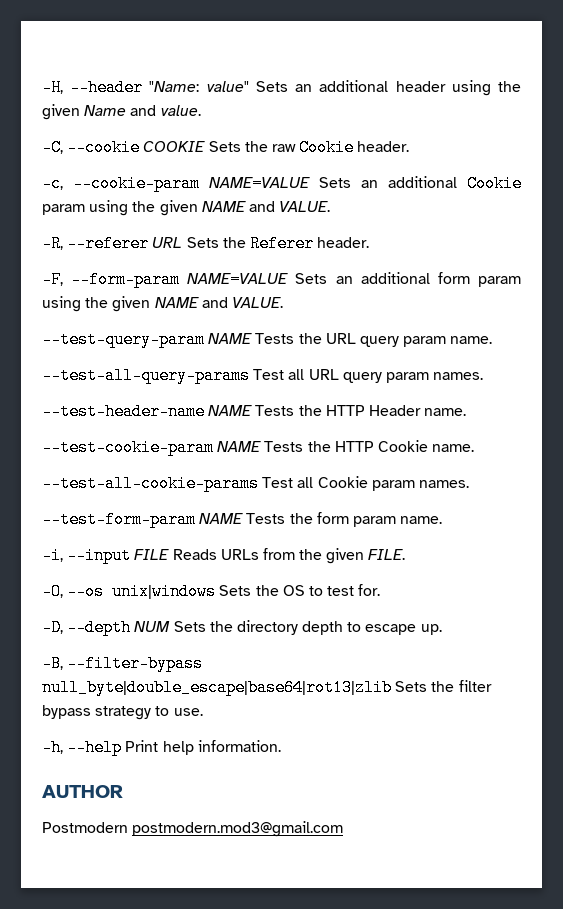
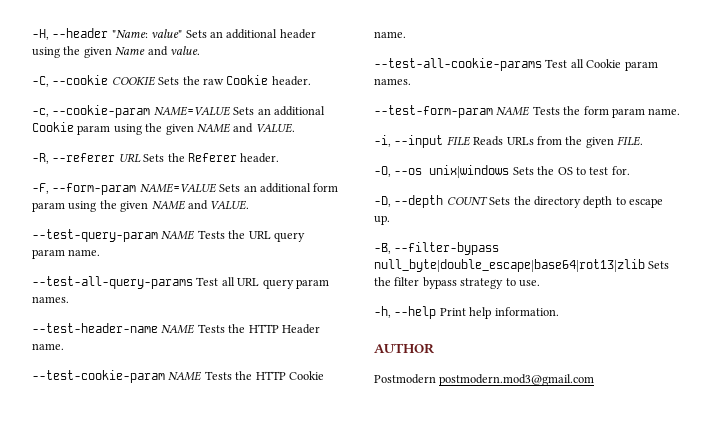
- -D, --depth NUM Sets the directory depth to escape up.
+ -D, --depth COUNT Sets the directory depth to escape up.

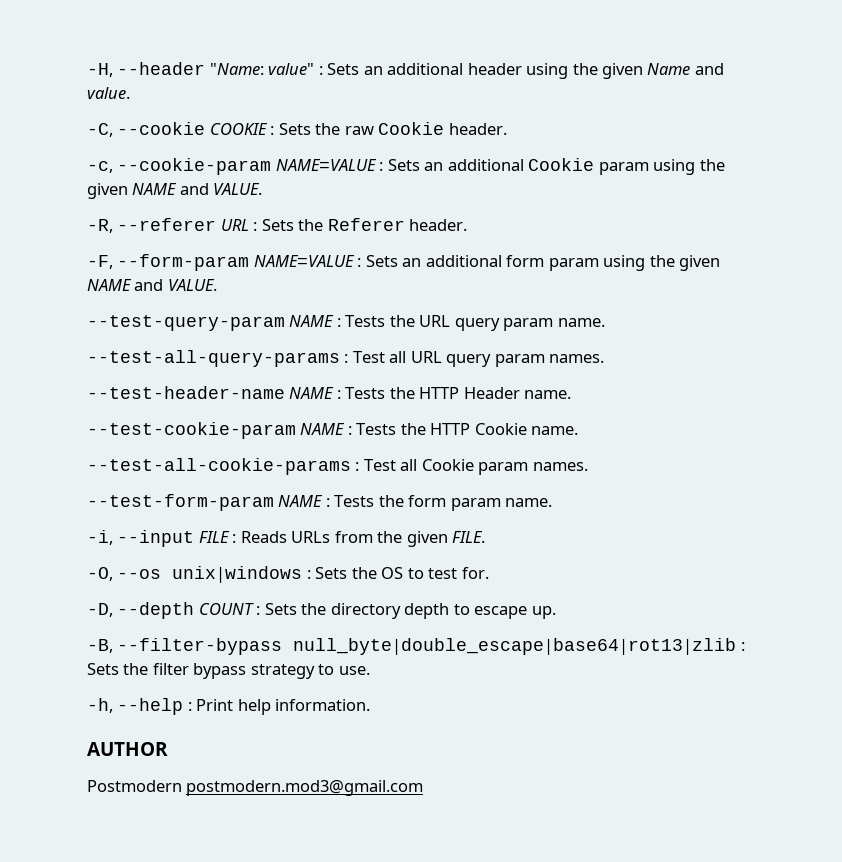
- -H, --header "Name: value" Sets an additional header using the given Name and value.
+ -H, --header "Name: value" : Sets an additional header using the given Name and value.
- -C, --cookie COOKIE Sets the raw Cookie header.
+ -C, --cookie COOKIE : Sets the raw Cookie header.
- -c, --cookie-param NAME=VALUE Sets an additional Cookie param using the given NAME and VALUE.
+ -c, --cookie-param NAME=VALUE : Sets an additional Cookie param using the given NAME and VALUE.
- -R, --referer URL Sets the Referer header.
+ -R, --referer URL : Sets the Referer header.
- -F, --form-param NAME=VALUE Sets an additional form param using the given NAME and VALUE.
+ -F, --form-param NAME=VALUE : Sets an additional form param using the given NAME and VALUE.
- --test-query-param NAME Tests the URL query param name.
+ --test-query-param NAME : Tests the URL query param name.
- --test-all-query-params Test all URL query param names.
+ --test-all-query-params : Test all URL query param names.
- --test-header-name NAME Tests the HTTP Header name.
+ --test-header-name NAME : Tests the HTTP Header name.
- --test-cookie-param NAME Tests the HTTP Cookie name.
+ --test-cookie-param NAME : Tests the HTTP Cookie name.
- --test-all-cookie-params Test all Cookie param names.
+ --test-all-cookie-params : Test all Cookie param names.
- --test-form-param NAME Tests the form param name.
+ --test-form-param NAME : Tests the form param name.
- -i, --input FILE Reads URLs from the given FILE.
+ -i, --input FILE : Reads URLs from the given FILE.
- -O, --os unix|windows Sets the OS to test for.
+ -O, --os unix|windows : Sets the OS to test for.
- -D, --depth COUNT Sets the directory depth to escape up.
+ -D, --depth COUNT : Sets the directory depth to escape up.
- -B, --filter-bypass null_byte|double_escape|base64|rot13|zlib Sets the filter bypass strategy to use.
+ -B, --filter-bypass null_byte|double_escape|base64|rot13|zlib : Sets the filter bypass strategy to use.
- -h, --help Print help information.
+ -h, --help : Print help information.

